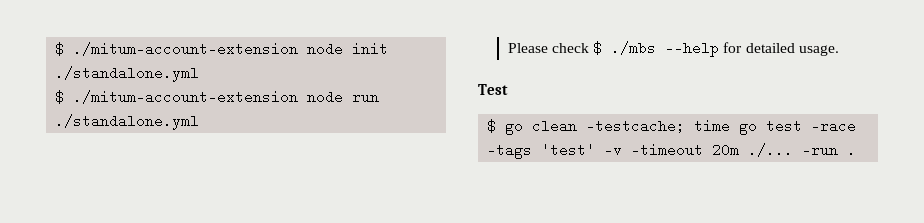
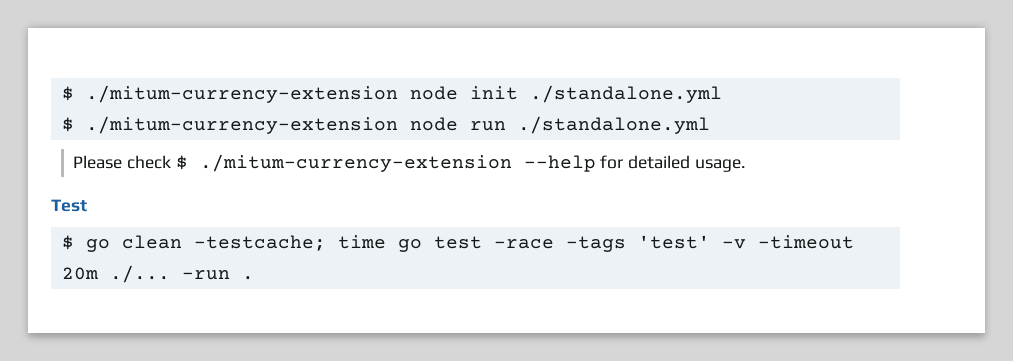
- $ ./mitum-account-extension node init ./standalone.yml
+ $ ./mitum-currency-extension node init ./standalone.yml
- $ ./mitum-account-extension node run ./standalone.yml
+ $ ./mitum-currency-extension node run ./standalone.yml
- Please check $ ./mbs --help for detailed usage.
+ Please check $ ./mitum-currency-extension --help for detailed usage.

